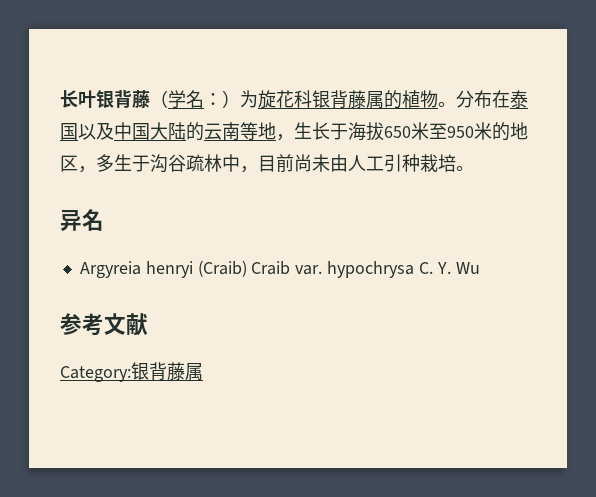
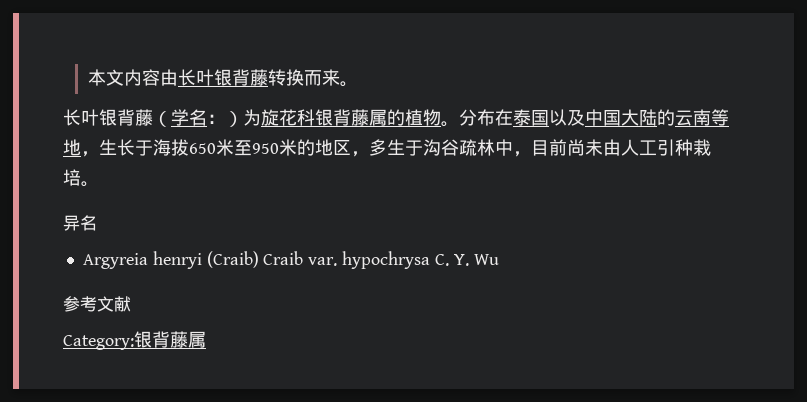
+ 本文内容由长叶银背藤转换而来。

